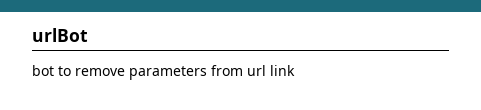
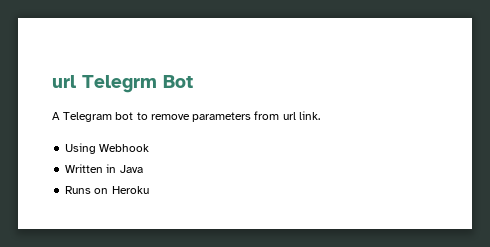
- urlBot
- bot to remove parameters from url link
+ url Telegrm Bot
+ A Telegram bot to remove parameters from url link.
+ Using Webhook
+ Written in Java
+ Runs on Heroku

